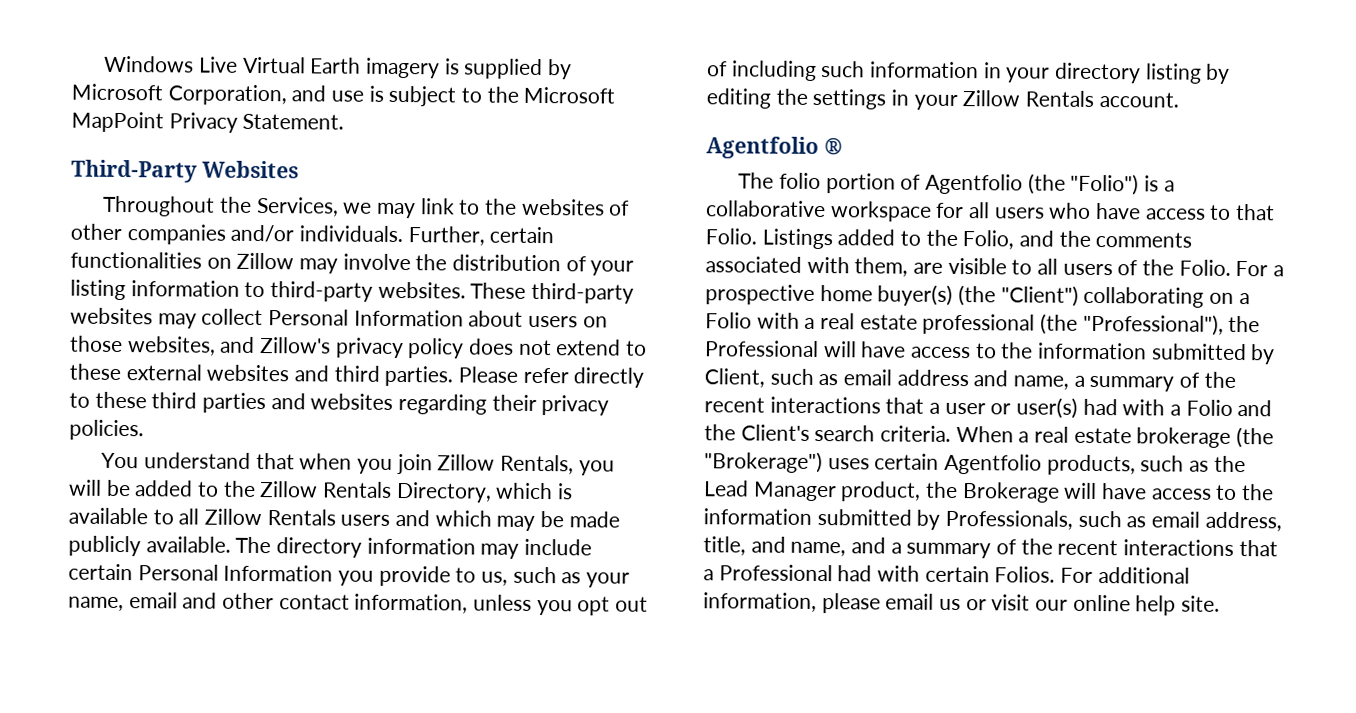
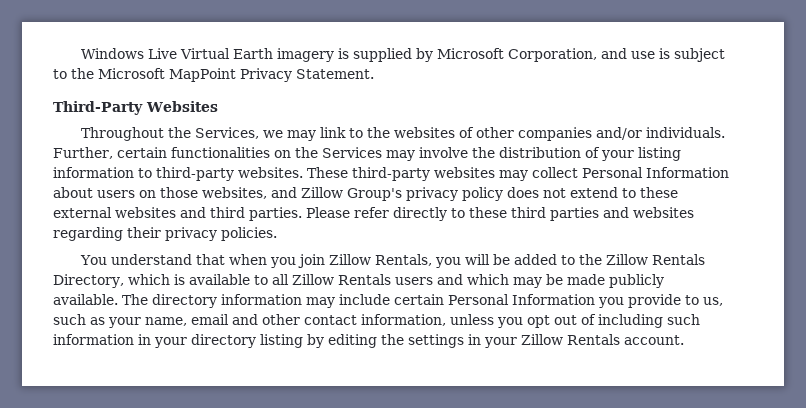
- Further, certain functionalities on Zillow may involve the distribution of your listing information to third-party websites.
+ Further, certain functionalities on the Services may involve the distribution of your listing information to third-party websites.
- These third-party websites may collect Personal Information about users on those websites, and Zillow's privacy policy does not extend to these external websites and third parties.
+ These third-party websites may collect Personal Information about users on those websites, and Zillow Group's privacy policy does not extend to these external websites and third parties.
- Agentfolio ®
- The folio portion of Agentfolio (the "Folio") is a collaborative workspace for all users who have access to that Folio. Listings added to the Folio, and the comments associated with them, are visible to all users of the Folio. For a prospective home buyer(s) (the "Client") collaborating on a Folio with a real estate professional (the "Professional"), the Professional will have access to the information submitted by Client, such as email address and name, a summary of the recent interactions that a user or user(s) had with a Folio and the Client's search criteria. When a real estate brokerage (the "Brokerage") uses certain Agentfolio products, such as the Lead Manager product, the Brokerage will have access to the information submitted by Professionals, such as email address, title, and name, and a summary of the recent interactions that a Professional had with certain Folios. For additional information, please email us or visit our online help site.

